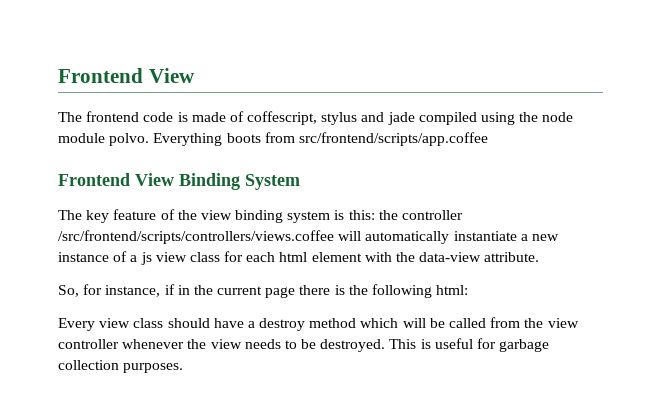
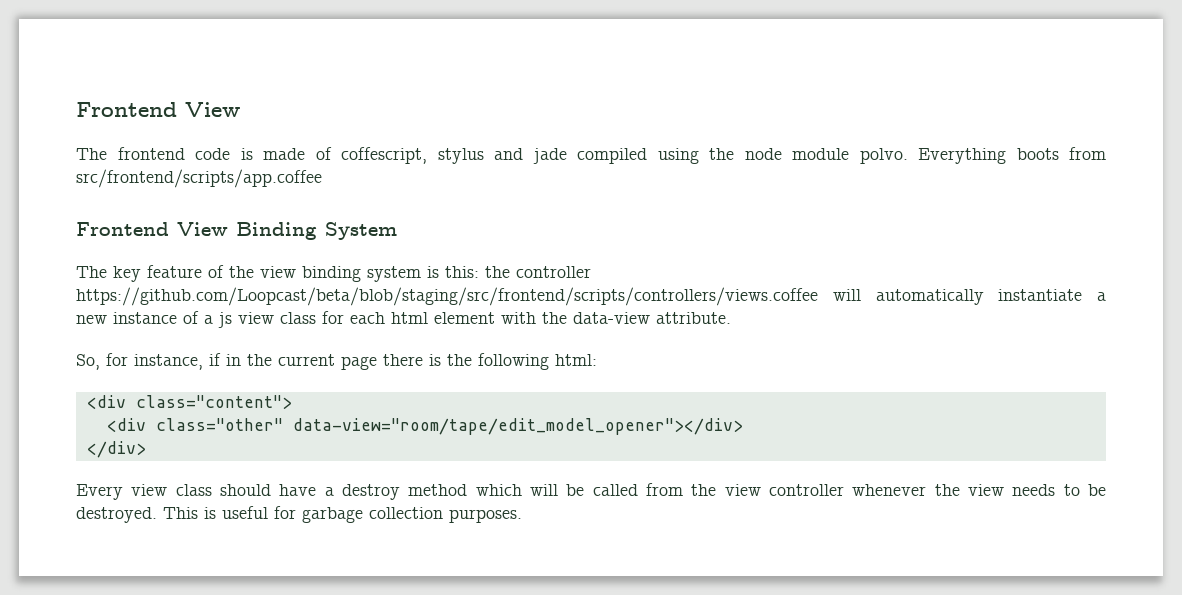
- The key feature of the view binding system is this: the controller /src/frontend/scripts/controllers/views.coffee will automatically instantiate a new instance of a js view class for each html element with the data-view attribute.
+ The key feature of the view binding system is this: the controller https://github.com/Loopcast/beta/blob/staging/src/frontend/scripts/controllers/views.coffee will automatically instantiate a new instance of a js view class for each html element with the data-view attribute.
+ <div class="content">
+ <div class="other" data-view="room/tape/edit_model_opener"></div>
+ </div>

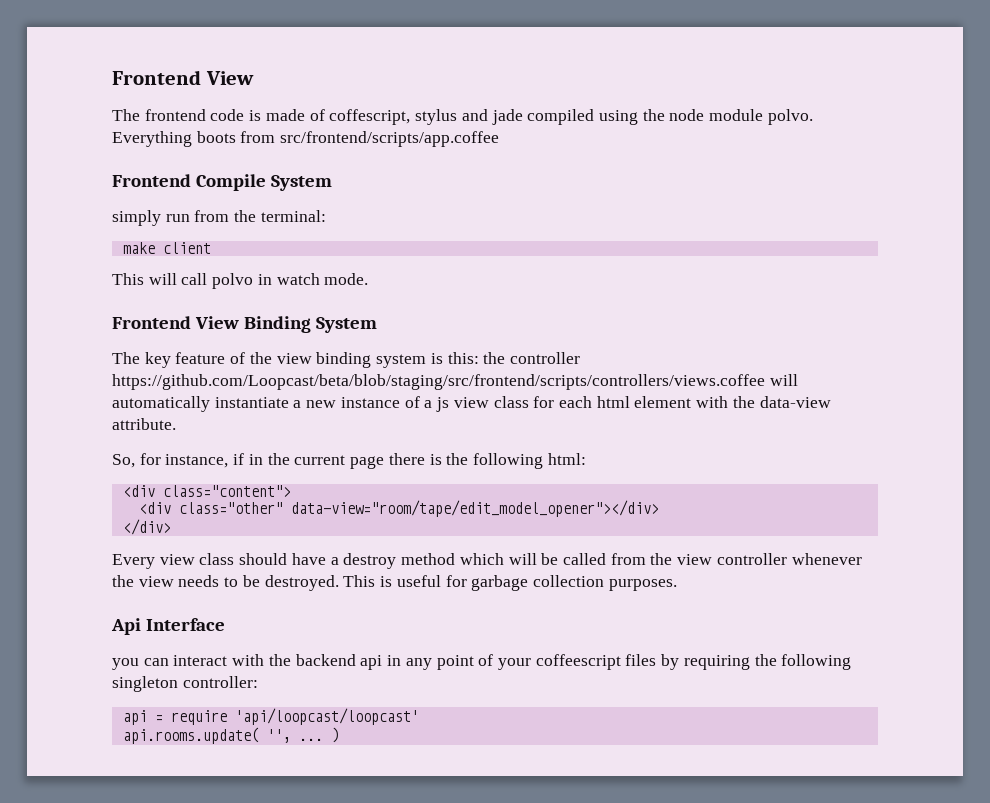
+ Frontend Compile System
+ simply run from the terminal:
+ make client
+ This will call polvo in watch mode.
+ Api Interface
+ you can interact with the backend api in any point of your coffeescript files by requiring the following singleton controller:
+ api = require 'api/loopcast/loopcast'
+ api.rooms.update( '', ... )

